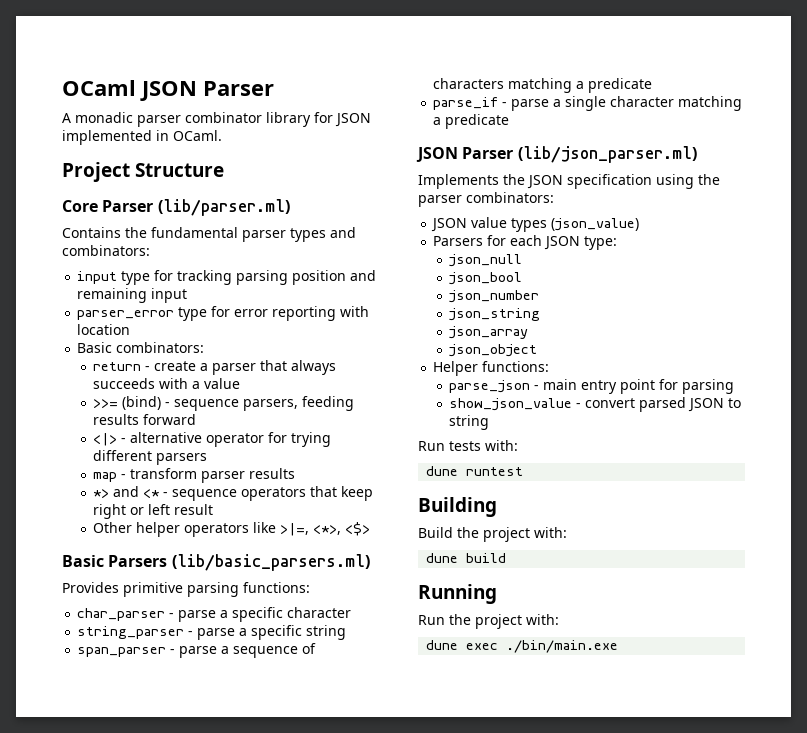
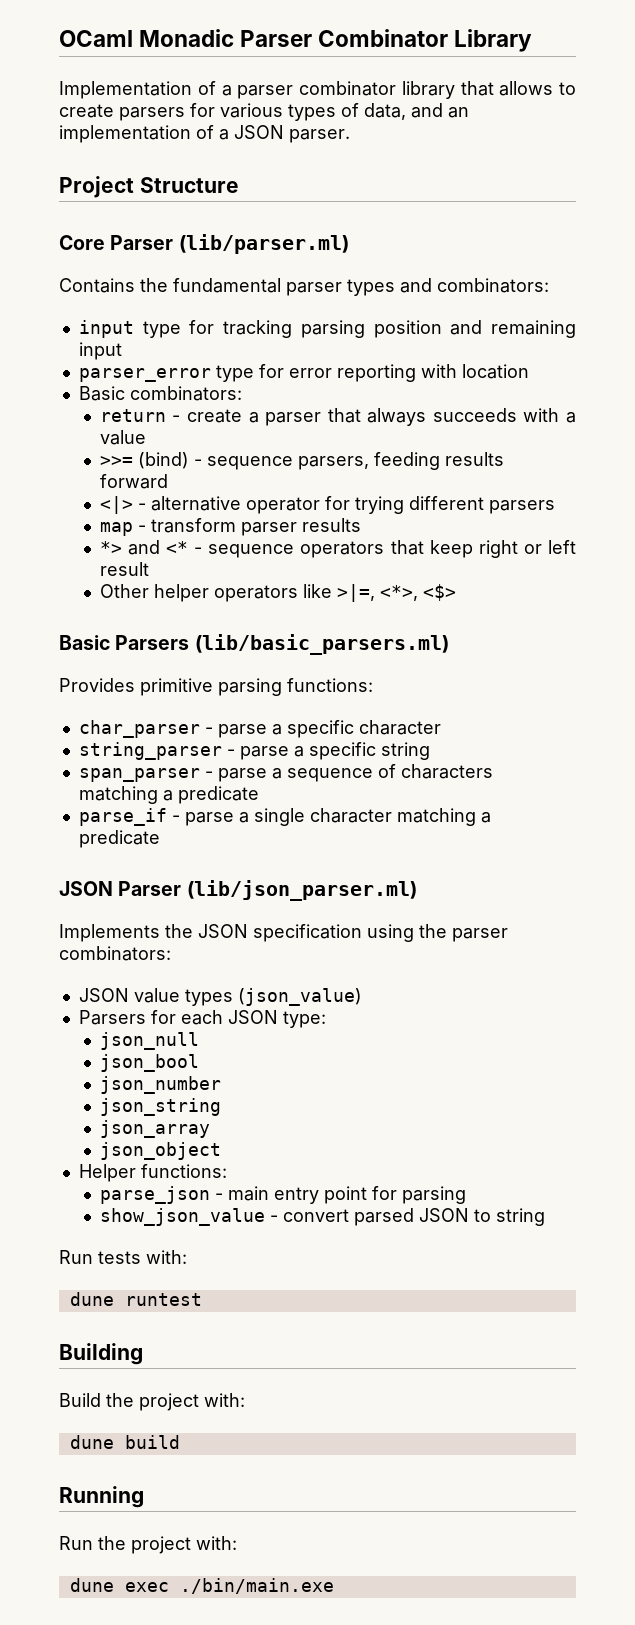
- OCaml JSON Parser
- A monadic parser combinator library for JSON implemented in OCaml.
+ OCaml Monadic Parser Combinator Library
+ Implementation of a parser combinator library that allows to create parsers for various types of data, and an implementation of a JSON parser.

